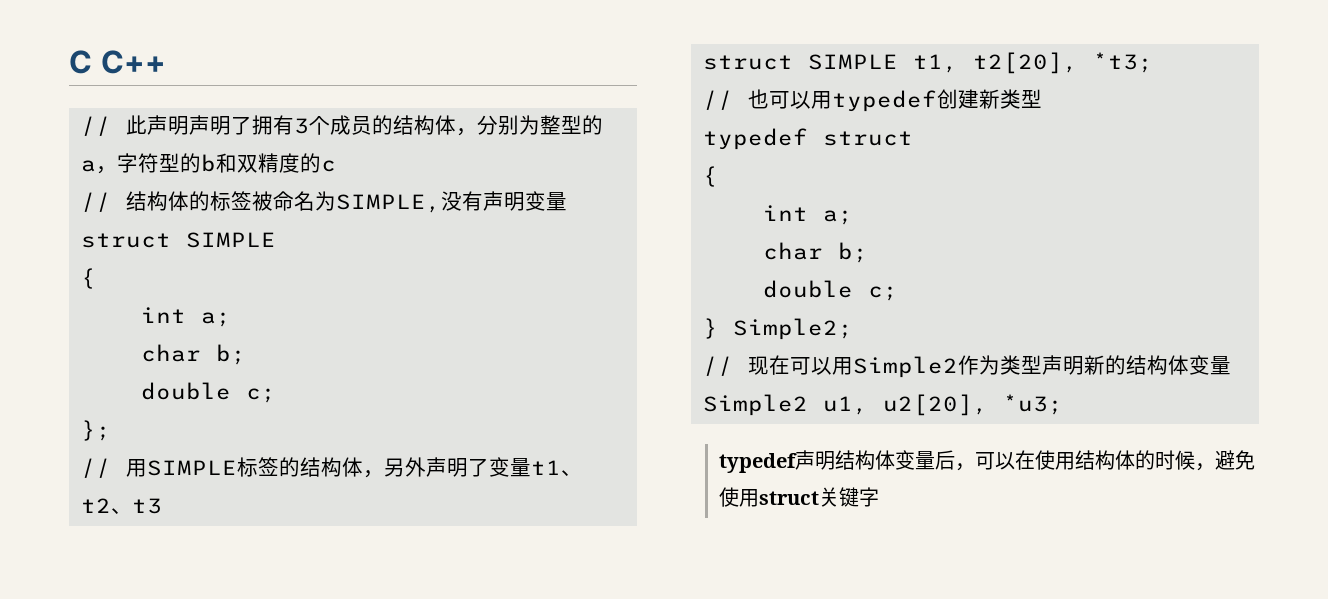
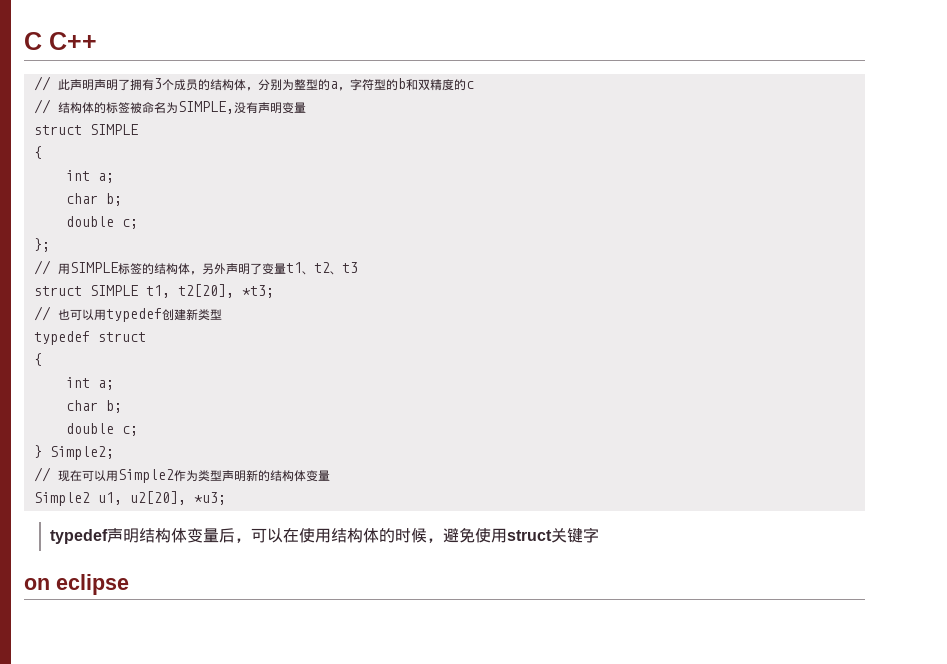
+ on eclipse

